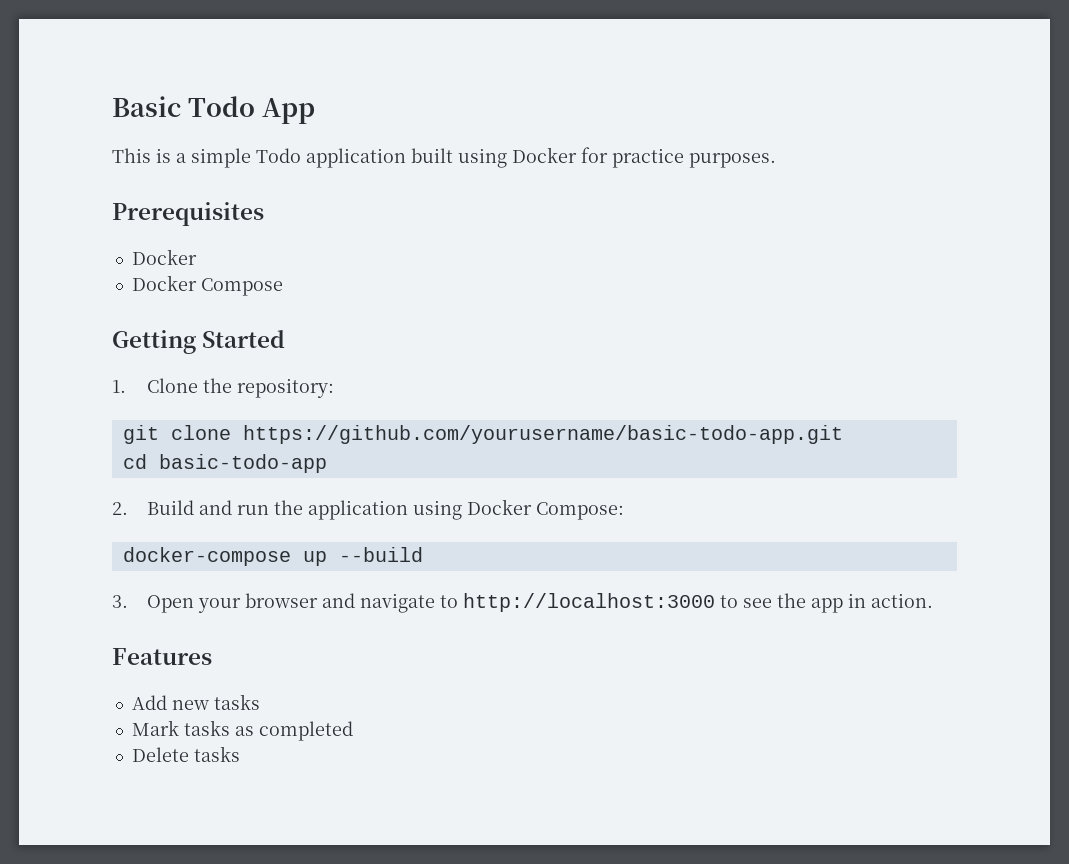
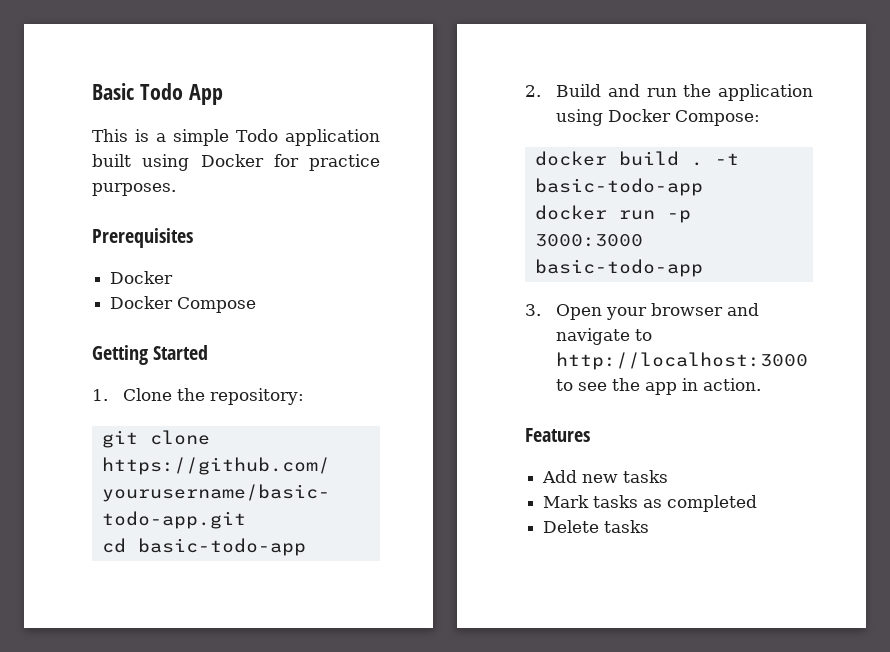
- docker-compose up --build
+ docker build . -t basic-todo-app
+ docker run -p 3000:3000 basic-todo-app

